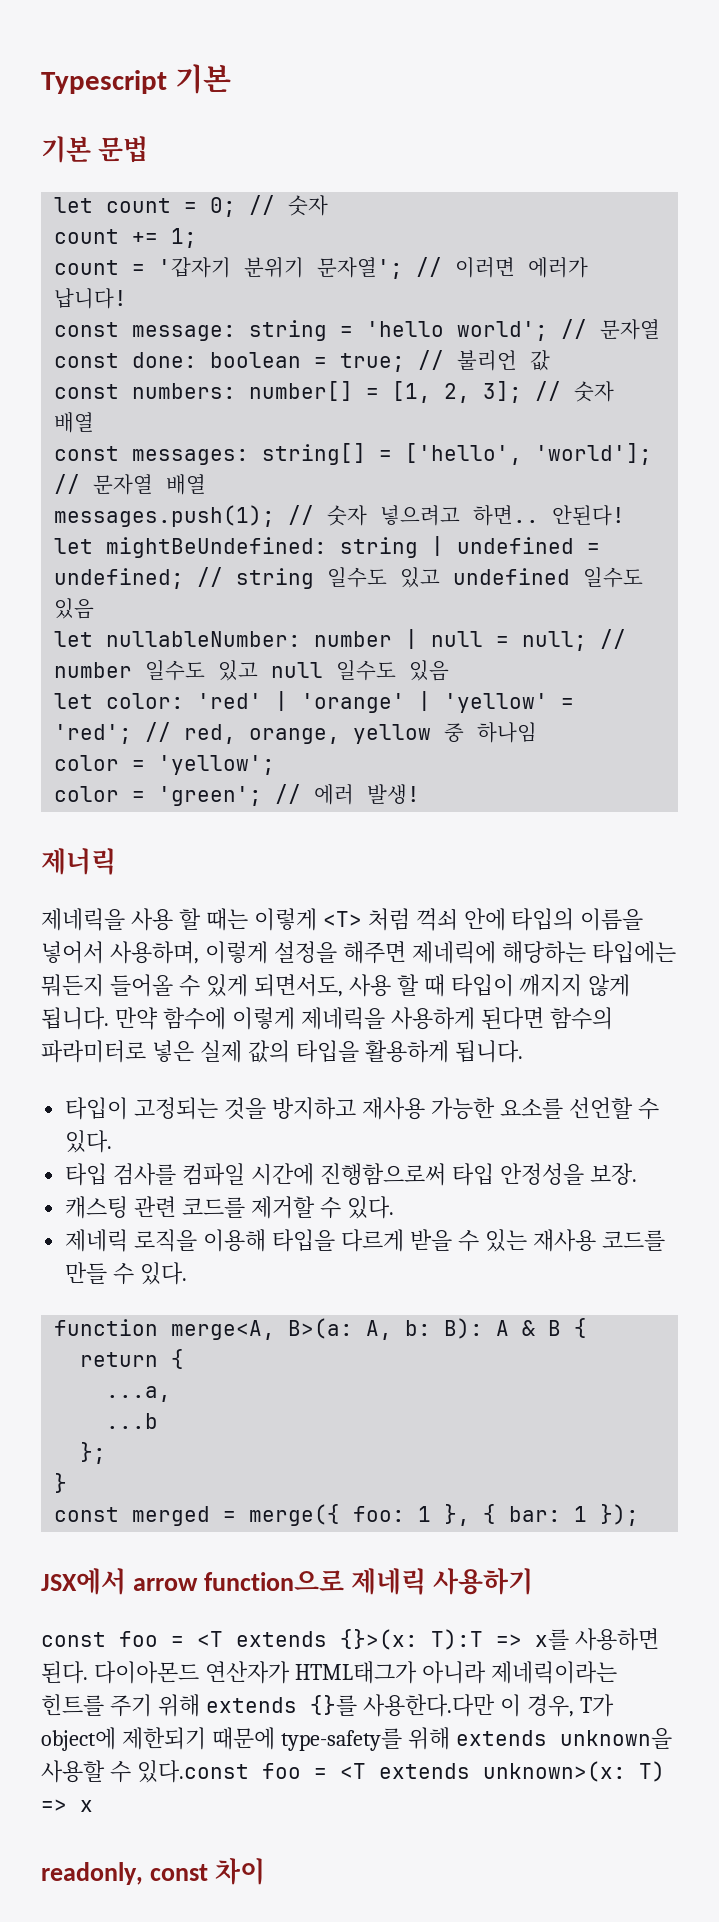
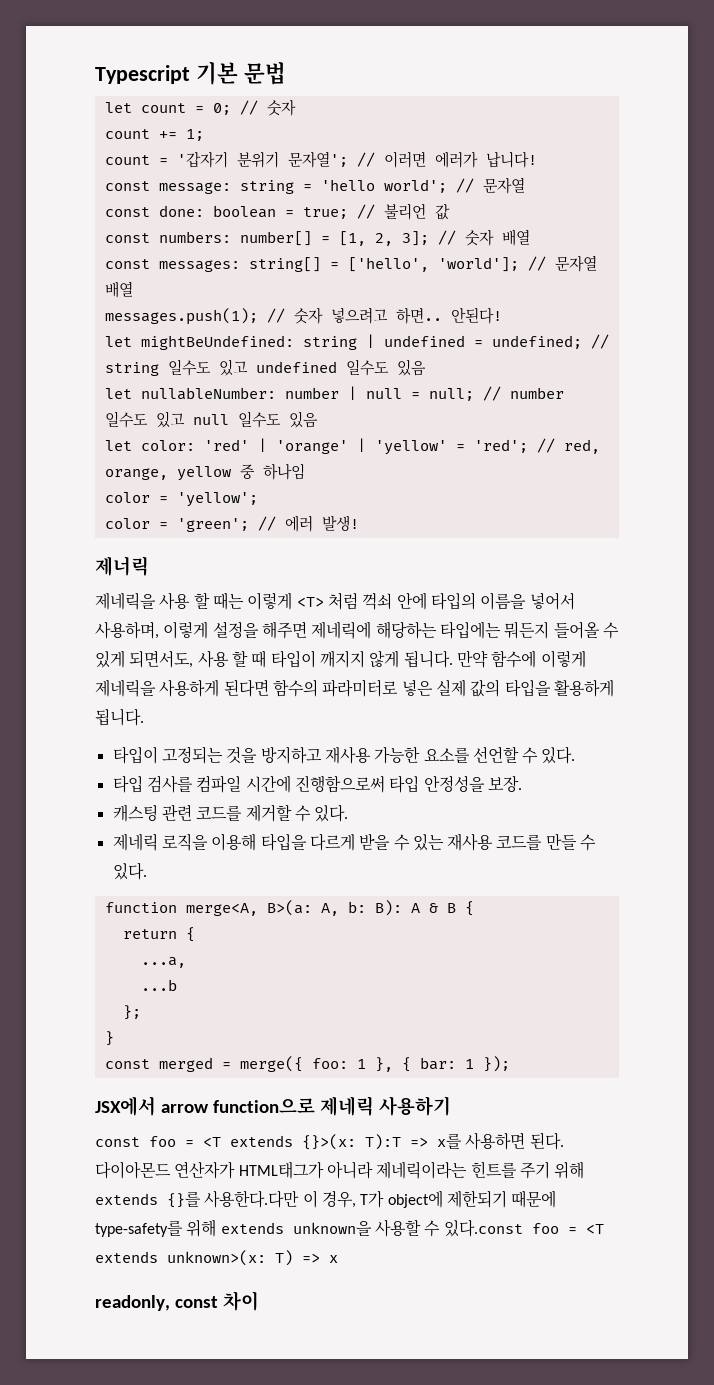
- Typescript 기본
- 기본 문법
+ Typescript 기본 문법

